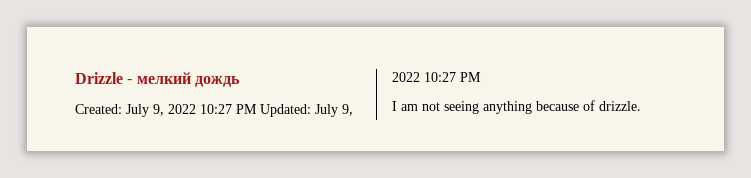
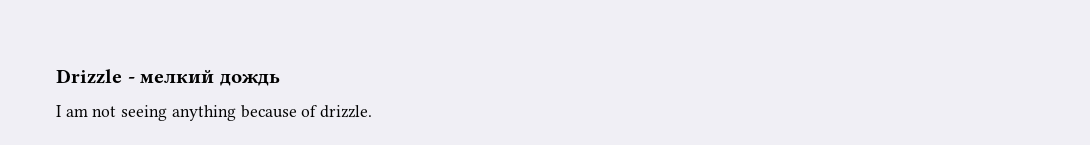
- Created: July 9, 2022 10:27 PM Updated: July 9, 2022 10:27 PM

